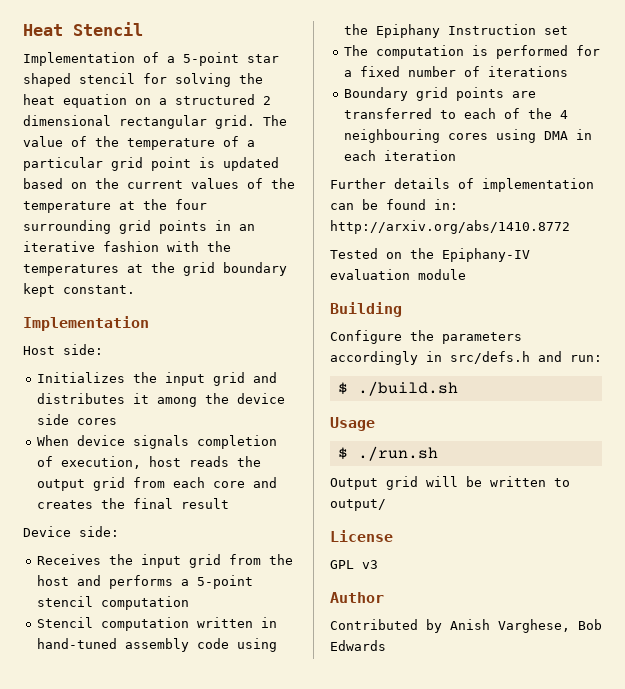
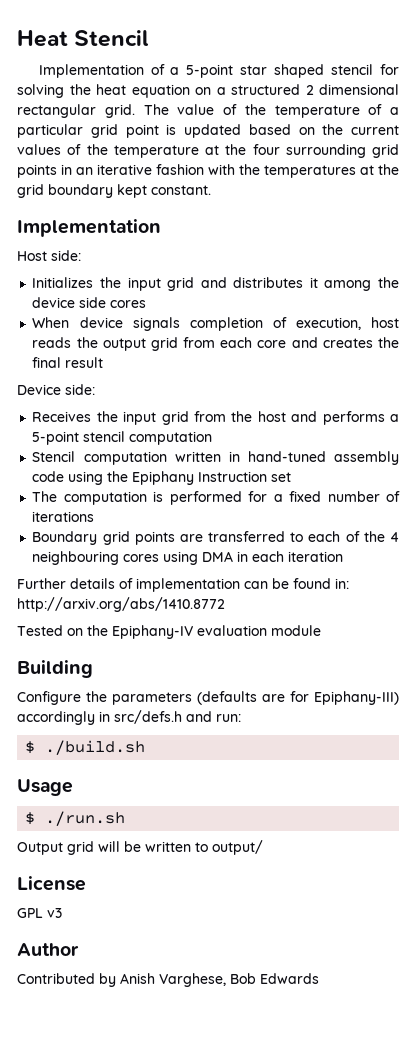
- Configure the parameters accordingly in src/defs.h and run:
+ Configure the parameters (defaults are for Epiphany-III) accordingly in src/defs.h and run:

